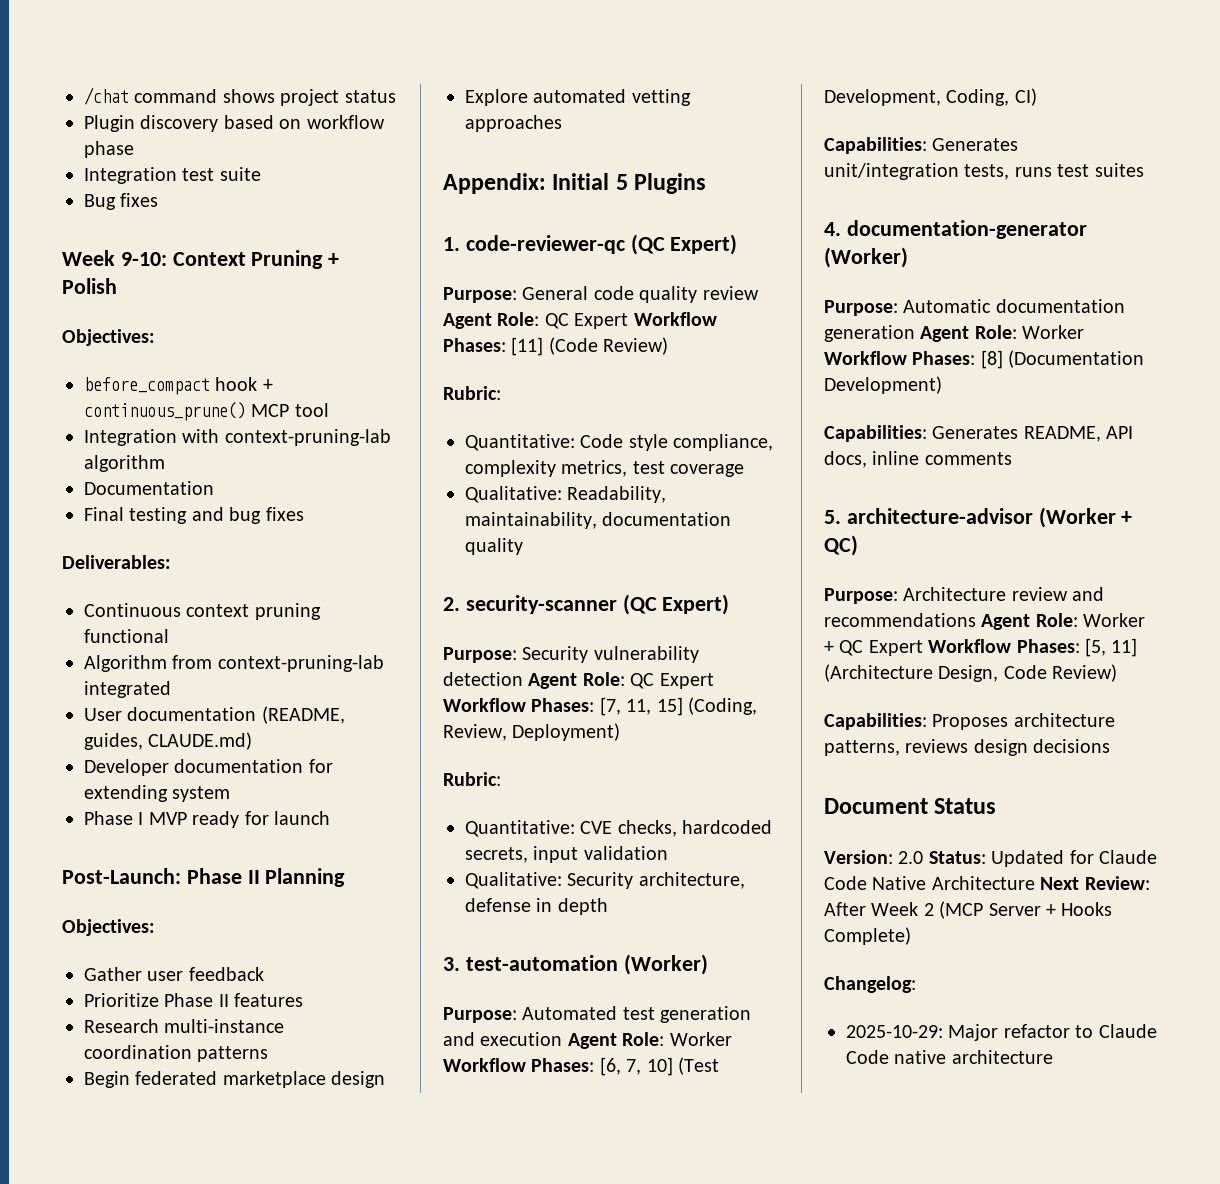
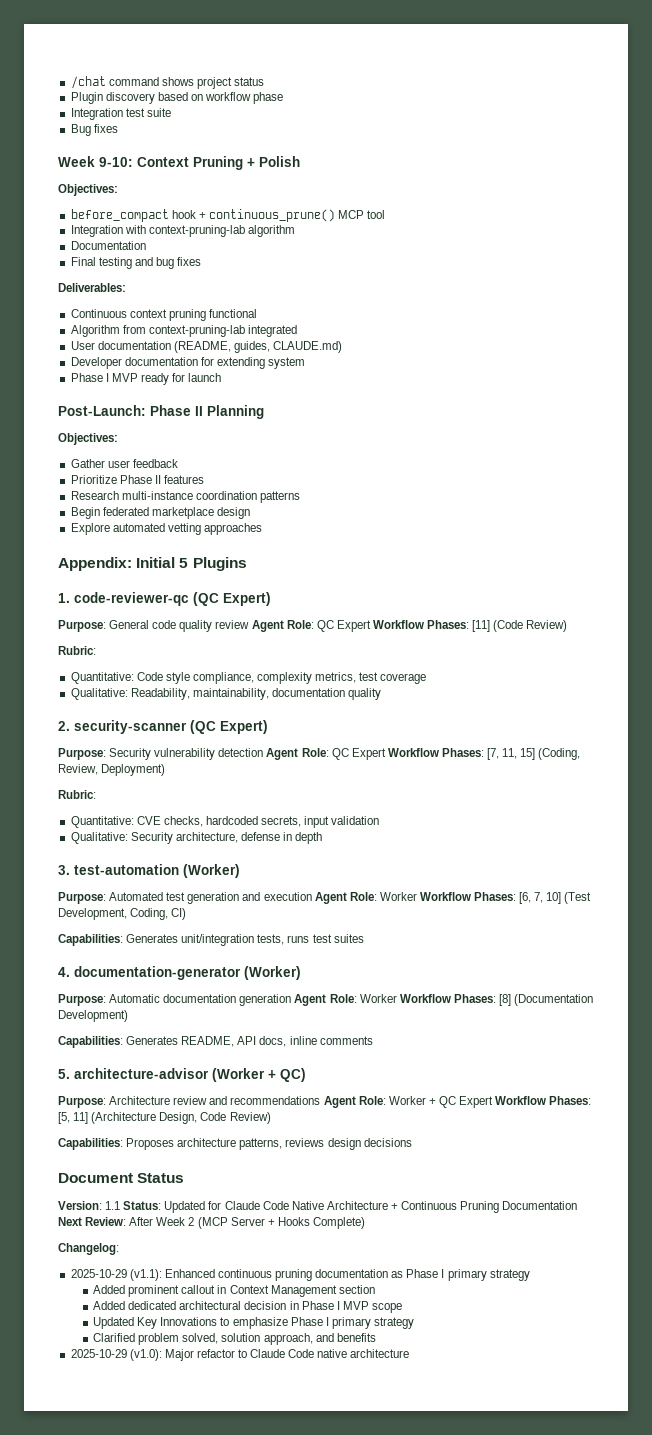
- Version: 2.0 Status: Updated for Claude Code Native Architecture Next Review: After Week 2 (MCP Server + Hooks Complete)
+ Version: 1.1 Status: Updated for Claude Code Native Architecture + Continuous Pruning Documentation Next Review: After Week 2 (MCP Server + Hooks Complete)
- 2025-10-29: Major refactor to Claude Code native architecture
+ 2025-10-29 (v1.1): Enhanced continuous pruning documentation as Phase I primary strategy
+ Added prominent callout in Context Management section
+ Added dedicated architectural decision in Phase I MVP scope
+ Updated Key Innovations to emphasize Phase I primary strategy
+ Clarified problem solved, solution approach, and benefits
+ 2025-10-29 (v1.0): Major refactor to Claude Code native architecture

